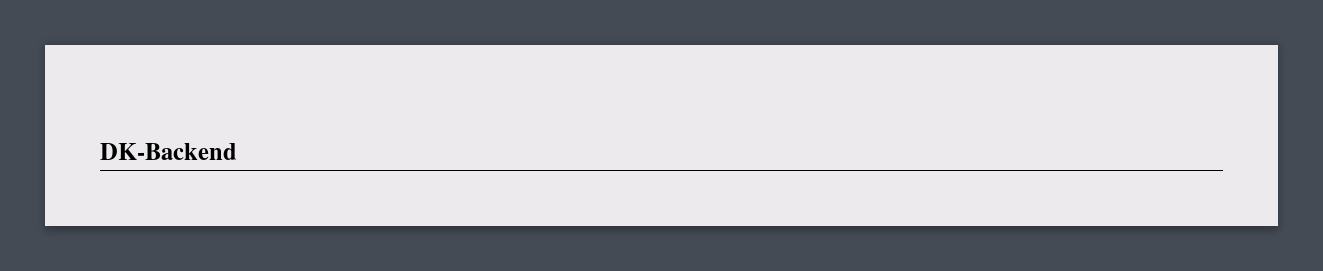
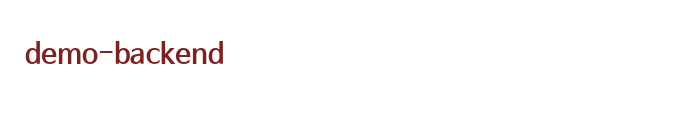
- DK-Backend
+ demo-backend

